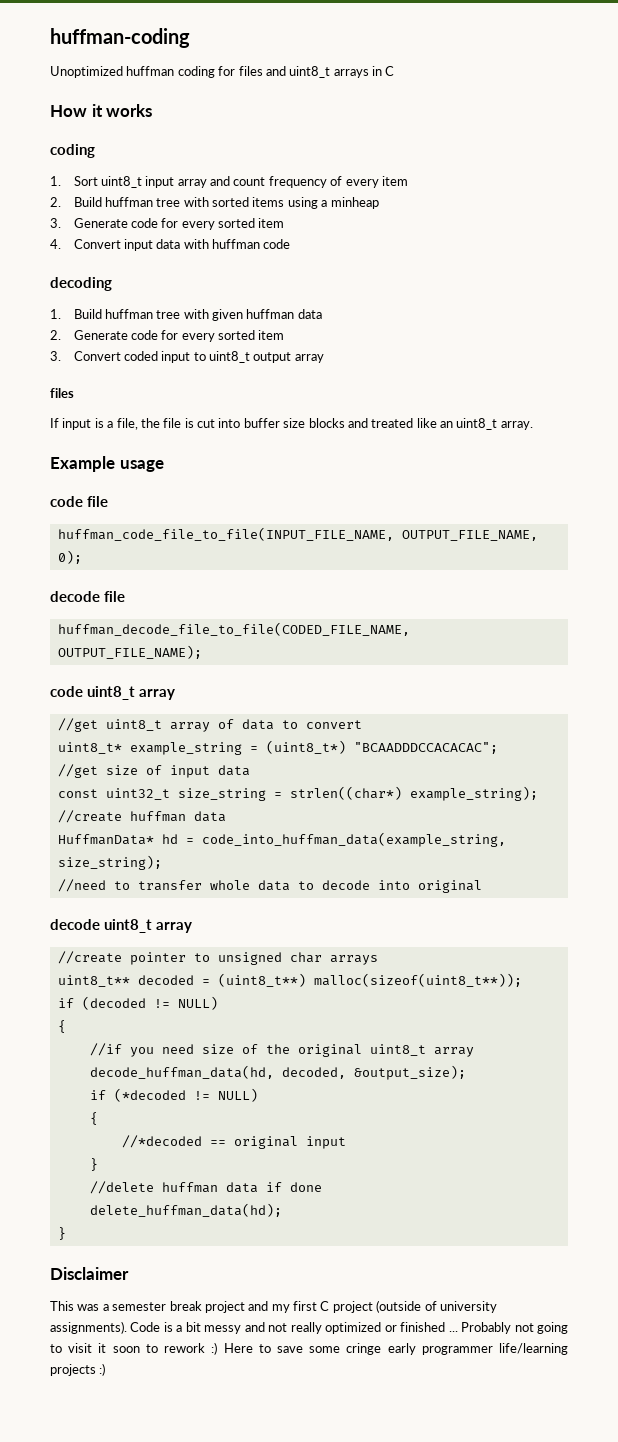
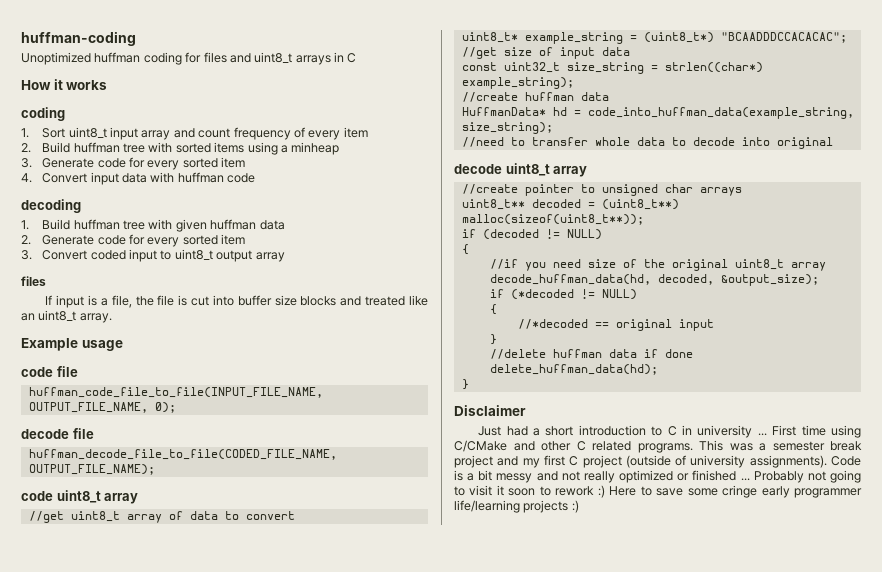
+ Just had a short introduction to C in university ... First time using C/CMake and other C related programs.

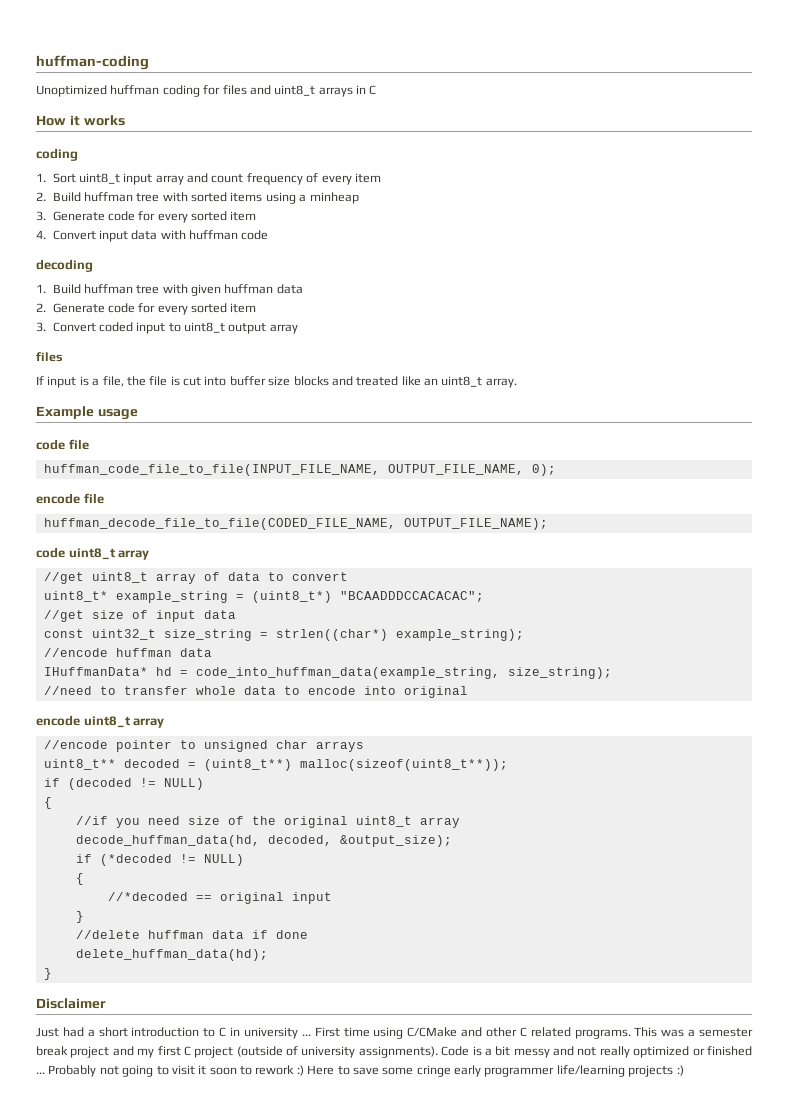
- decode file
+ encode file
- //create huffman data
- HuffmanData* hd = code_into_huffman_data(example_string, size_string);
+ //encode huffman data
+ IHuffmanData* hd = code_into_huffman_data(example_string, size_string);
- //need to transfer whole data to decode into original
+ //need to transfer whole data to encode into original
- decode uint8_t array
- //create pointer to unsigned char arrays
+ encode uint8_t array
+ //encode pointer to unsigned char arrays

